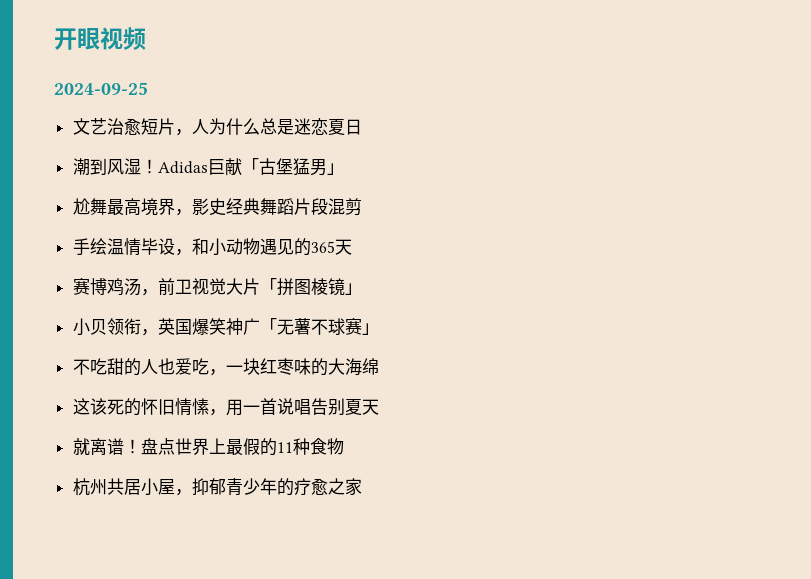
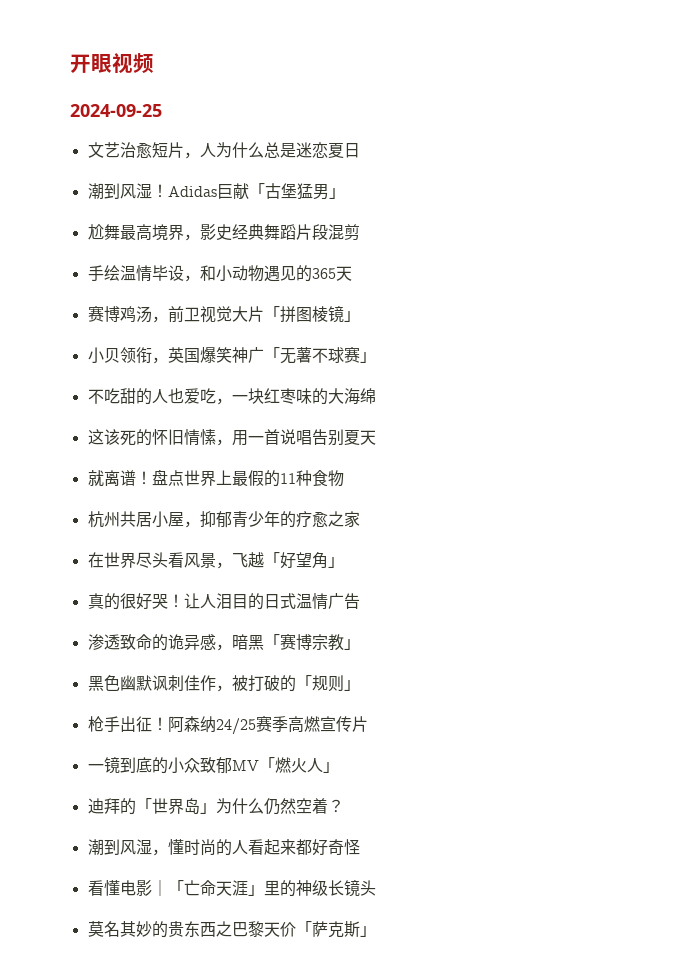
+ 在世界尽头看风景，飞越「好望角」
+ 真的很好哭！让人泪目的日式温情广告
+ 渗透致命的诡异感，暗黑「赛博宗教」
+ 黑色幽默讽刺佳作，被打破的「规则」
+ 枪手出征！阿森纳24/25赛季高燃宣传片
+ 一镜到底的小众致郁MV「燃火人」
+ 迪拜的「世界岛」为什么仍然空着？
+ 潮到风湿，懂时尚的人看起来都好奇怪
+ 看懂电影｜「亡命天涯」里的神级长镜头
+ 莫名其妙的贵东西之巴黎天价「萨克斯」

